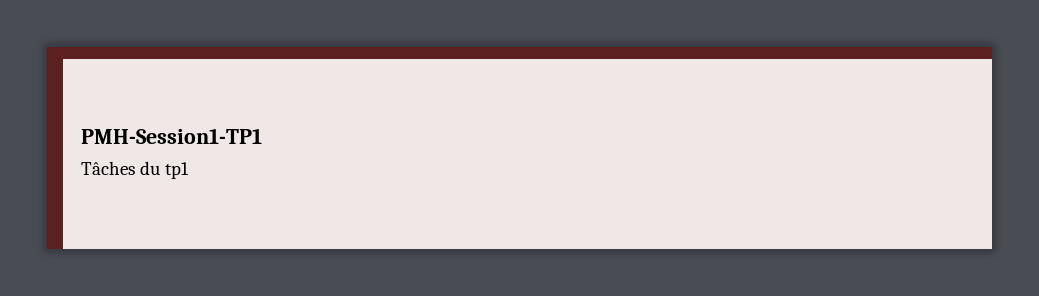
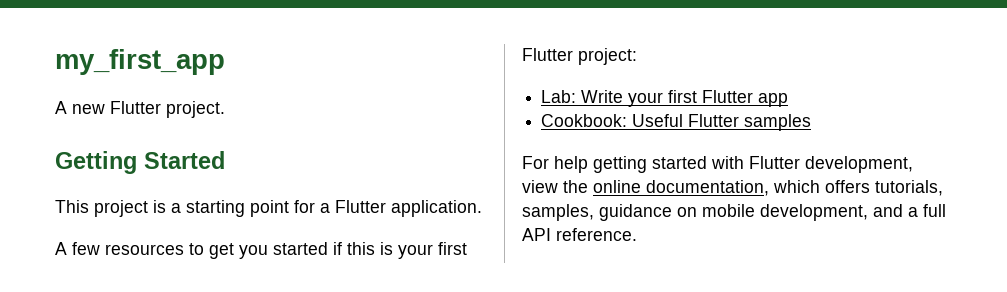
- PMH-Session1-TP1
- Tâches du tp1
+ my_first_app
+ A new Flutter project.
+ Getting Started
+ This project is a starting point for a Flutter application.
+ A few resources to get you started if this is your first Flutter project:
+ Lab: Write your first Flutter app
+ Cookbook: Useful Flutter samples
+ For help getting started with Flutter development, view the online documentation, which offers tutorials, samples, guidance on mobile development, and a full API reference.

